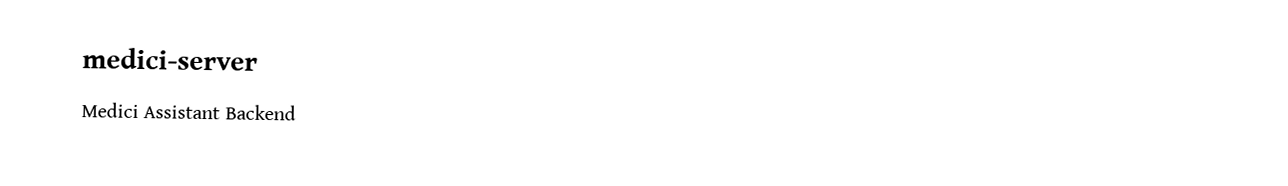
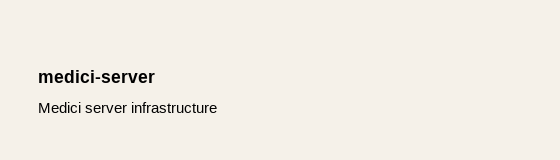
- Medici Assistant Backend
+ Medici server infrastructure

